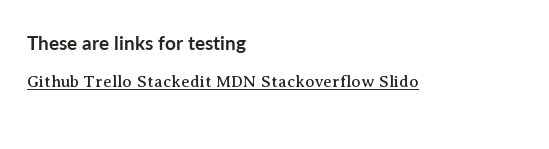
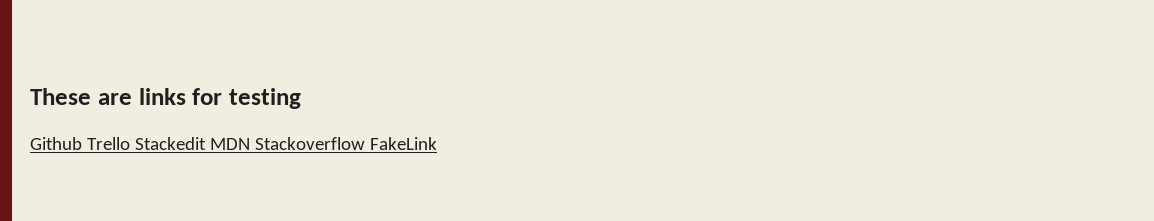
- Github Trello Stackedit MDN Stackoverflow Slido
+ Github Trello Stackedit MDN Stackoverflow FakeLink

